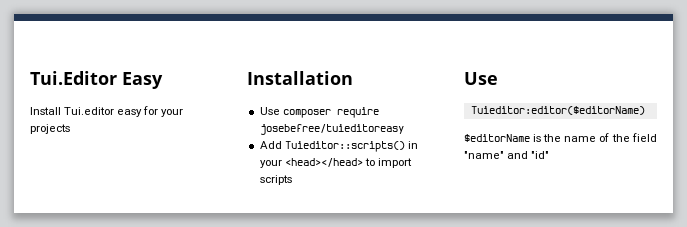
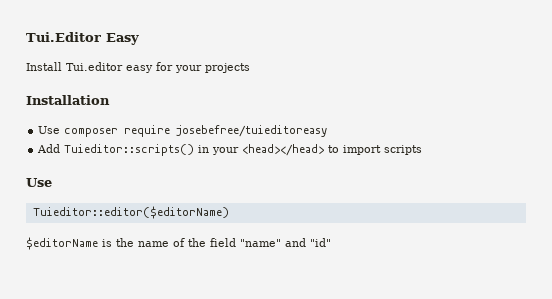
- Tuieditor:editor($editorName)
+ Tuieditor::editor($editorName)

